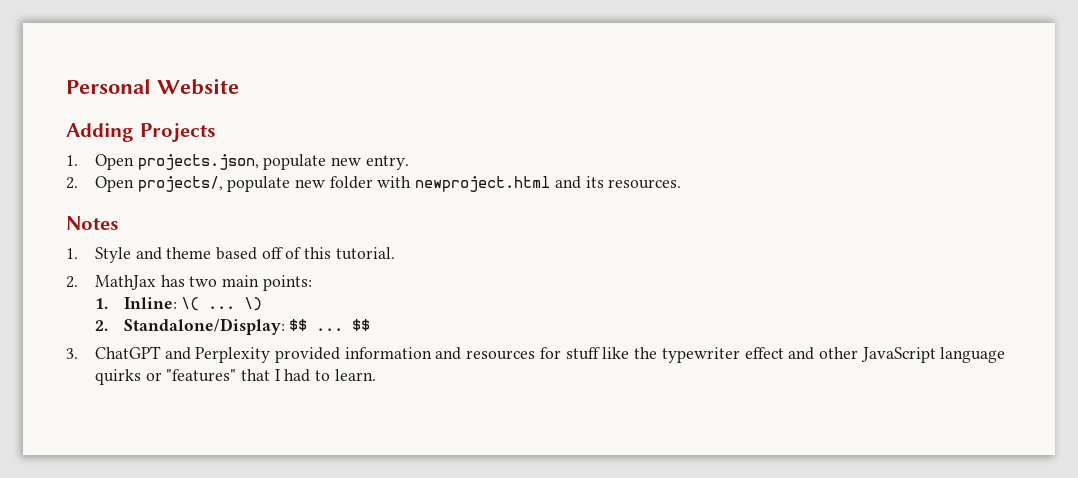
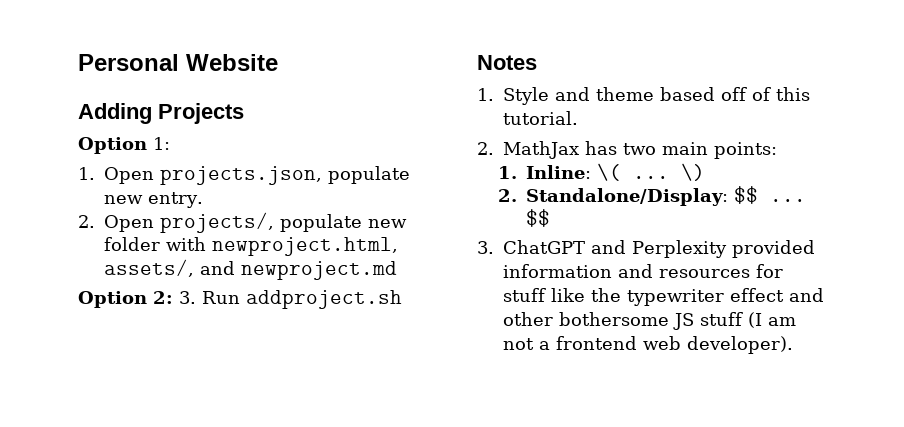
+ Option 1:
- 2. Open projects/, populate new folder with newproject.html and its resources.
+ 2. Open projects/, populate new folder with newproject.html, assets/, and newproject.md
+ Option 2: 3. Run addproject.sh
- 3. ChatGPT and Perplexity provided information and resources for stuff like the typewriter effect and other JavaScript language quirks or "features" that I had to learn.
+ 3. ChatGPT and Perplexity provided information and resources for stuff like the typewriter effect and other bothersome JS stuff (I am not a frontend web developer).

